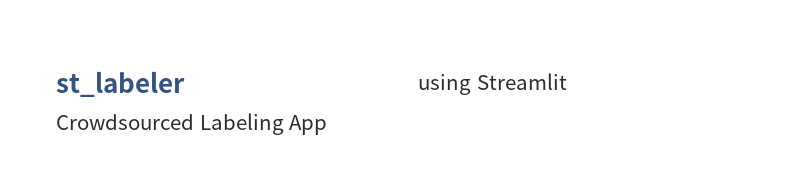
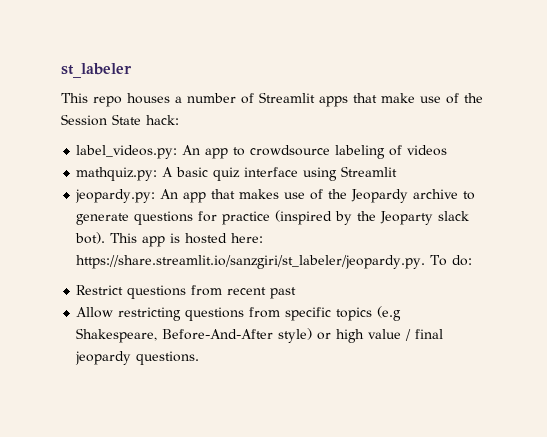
- Crowdsourced Labeling App using Streamlit
+ This repo houses a number of Streamlit apps that make use of the Session State hack:
+ label_videos.py: An app to crowdsource labeling of videos
+ mathquiz.py: A basic quiz interface using Streamlit
+ jeopardy.py: An app that makes use of the Jeopardy archive to generate questions for practice (inspired by the Jeoparty slack bot). This app is hosted here: https://share.streamlit.io/sanzgiri/st_labeler/jeopardy.py. To do:
+ Restrict questions from recent past
+ Allow restricting questions from specific topics (e.g Shakespeare, Before-And-After style) or high value / final jeopardy questions.

